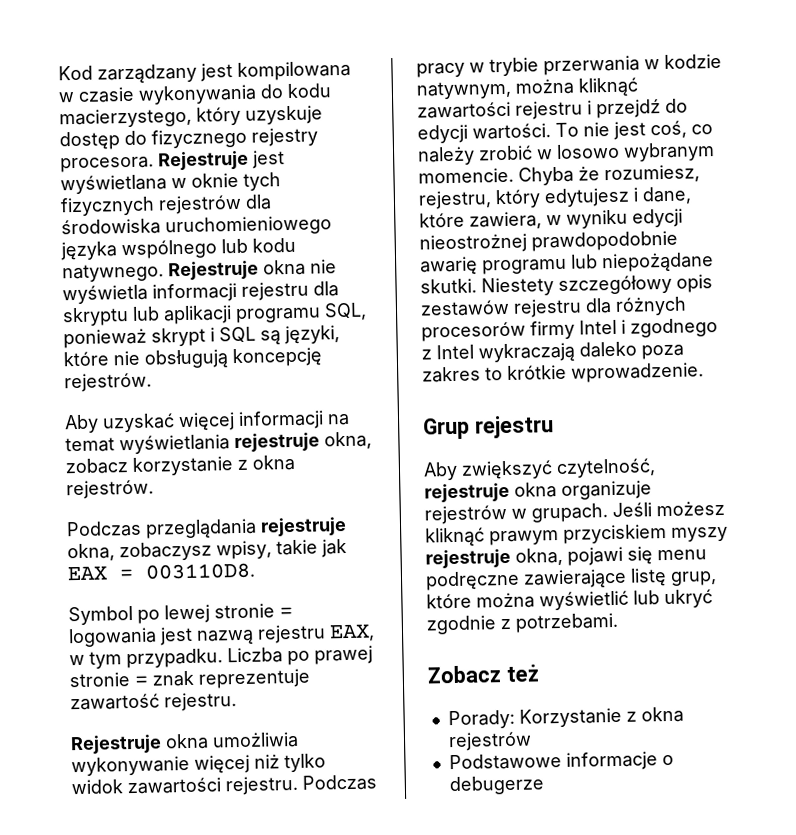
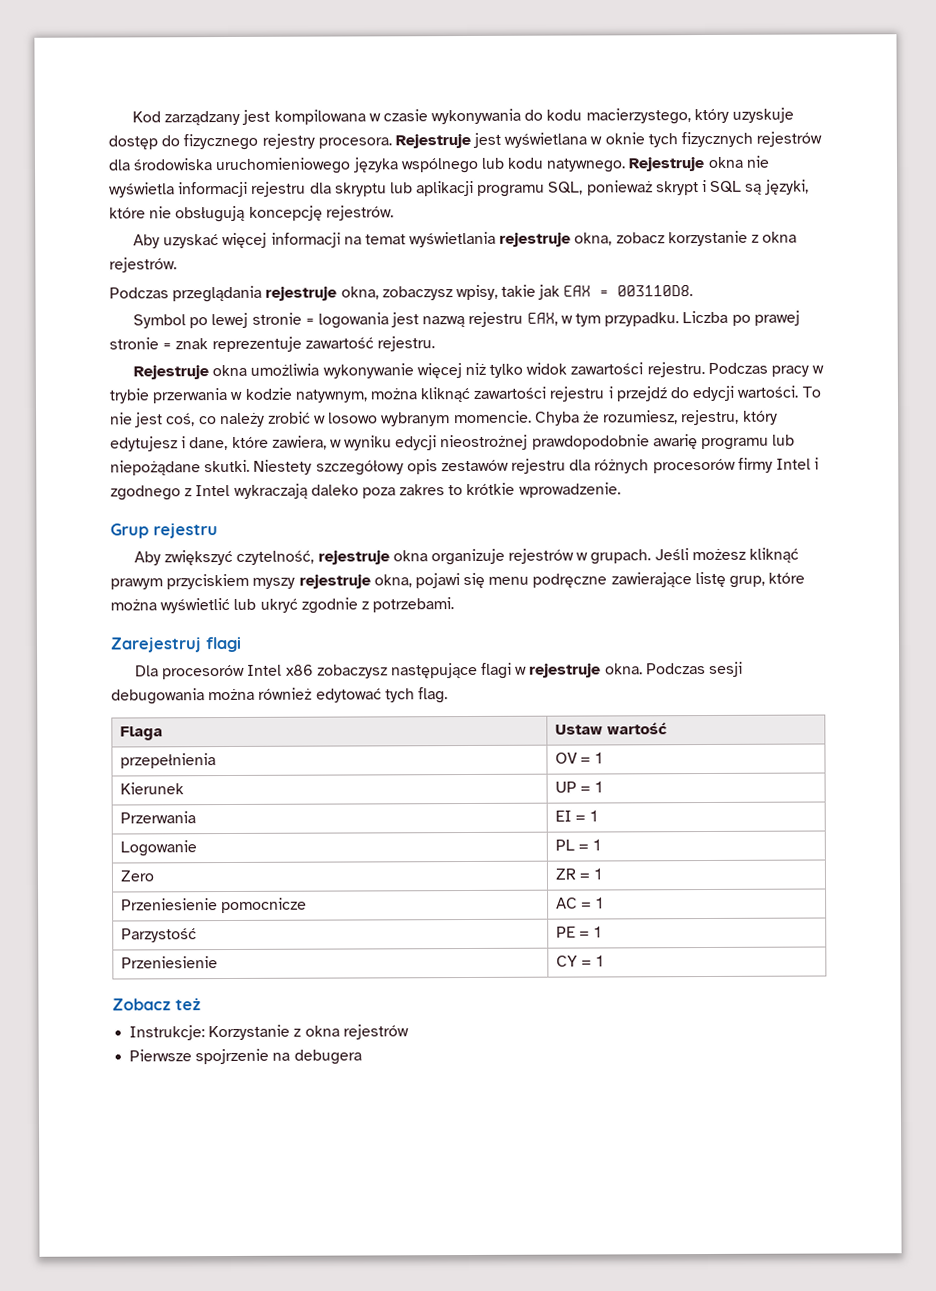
+ Zarejestruj flagi
+ Dla procesorów Intel x86 zobaczysz następujące flagi w rejestruje okna. Podczas sesji debugowania można również edytować tych flag.
+ Flaga | Ustaw wartość
+ przepełnienia | OV = 1
+ Kierunek | UP = 1
+ Przerwania | EI = 1
+ Logowanie | PL = 1
+ Zero | ZR = 1
+ Przeniesienie pomocnicze | AC = 1
+ Parzystość | PE = 1
+ Przeniesienie | CY = 1
- Porady: Korzystanie z okna rejestrów
+ Instrukcje: Korzystanie z okna rejestrów
- Podstawowe informacje o debugerze
+ Pierwsze spojrzenie na debugera

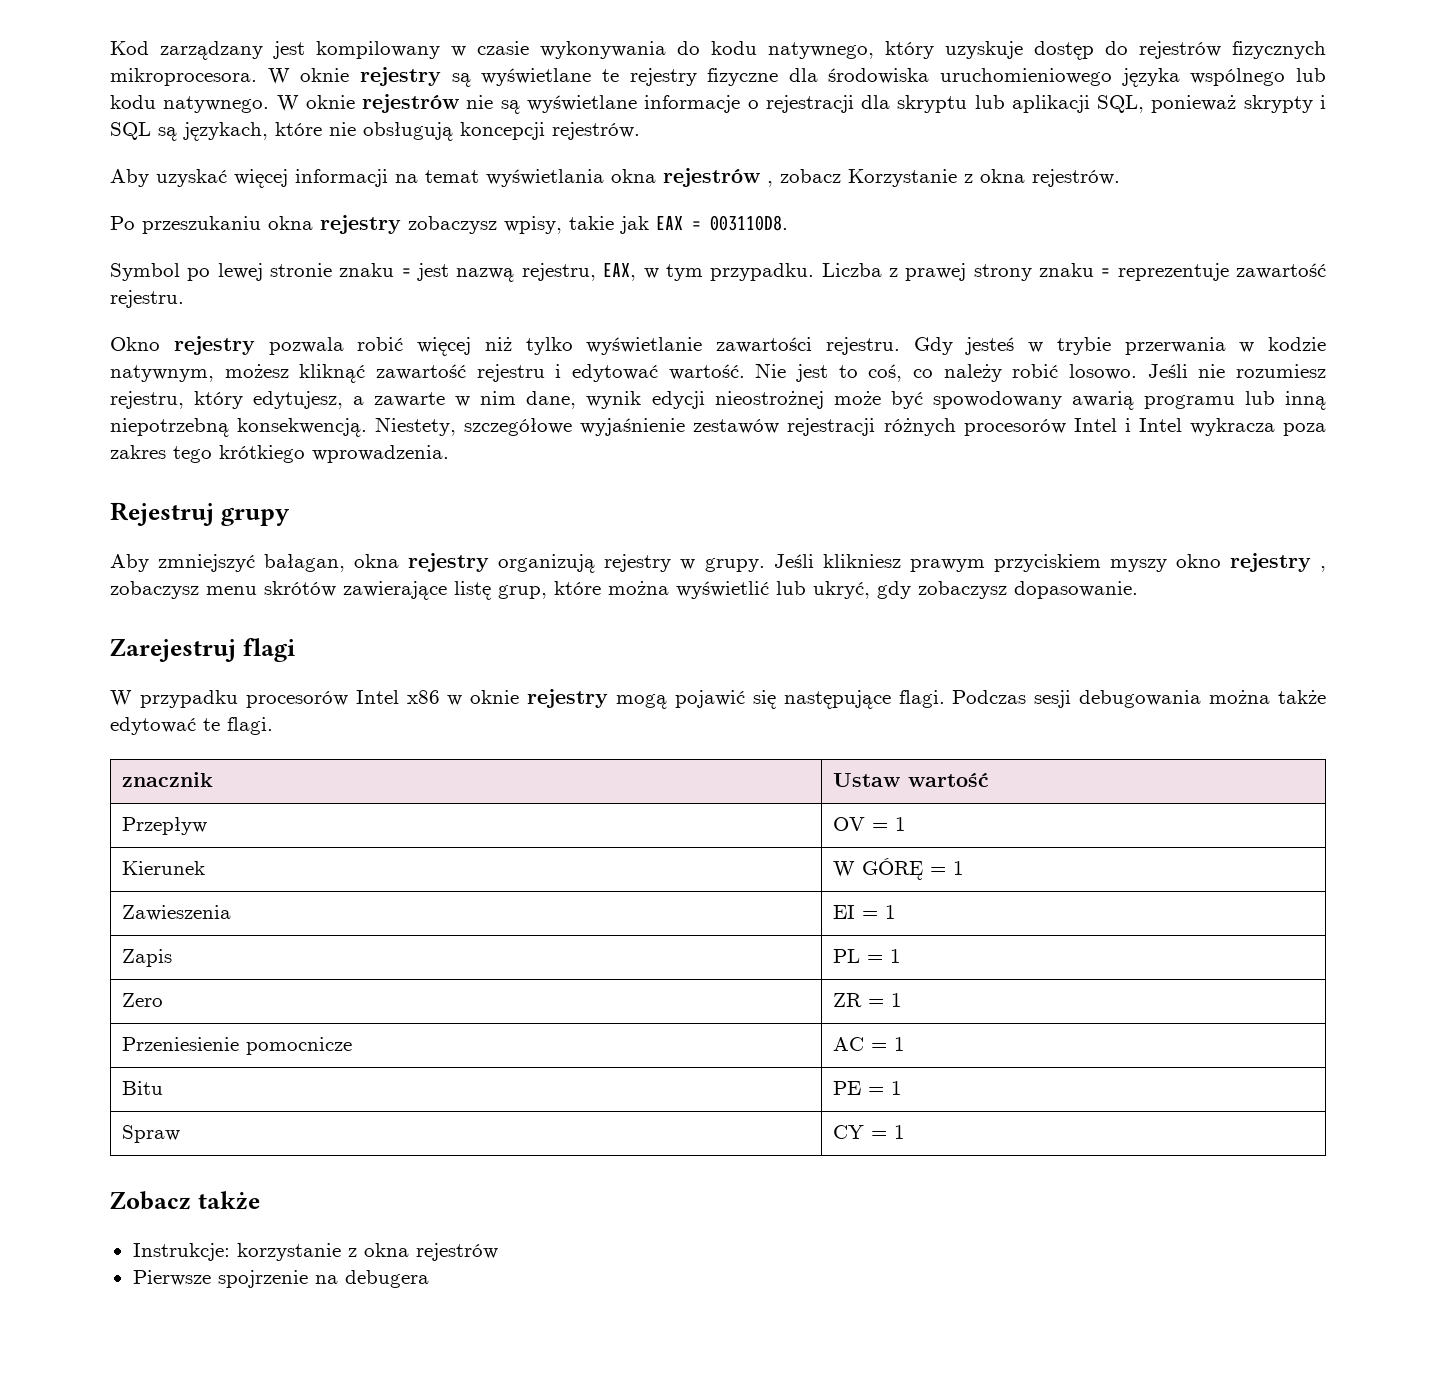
- Kod zarządzany jest kompilowana w czasie wykonywania do kodu macierzystego, który uzyskuje dostęp do fizycznego rejestry procesora. Rejestruje jest wyświetlana w oknie tych fizycznych rejestrów dla środowiska uruchomieniowego języka wspólnego lub kodu natywnego.
+ Kod zarządzany jest kompilowany w czasie wykonywania do kodu natywnego, który uzyskuje dostęp do rejestrów fizycznych mikroprocesora. W oknie rejestry są wyświetlane te rejestry fizyczne dla środowiska uruchomieniowego języka wspólnego lub kodu natywnego.
- Rejestruje okna nie wyświetla informacji rejestru dla skryptu lub aplikacji programu SQL, ponieważ skrypt i SQL są języki, które nie obsługują koncepcję rejestrów.
+ W oknie rejestrów nie są wyświetlane informacje o rejestracji dla skryptu lub aplikacji SQL, ponieważ skrypty i SQL są językach, które nie obsługują koncepcji rejestrów.
- Aby uzyskać więcej informacji na temat wyświetlania rejestruje okna, zobacz korzystanie z okna rejestrów.
+ Aby uzyskać więcej informacji na temat wyświetlania okna rejestrów , zobacz Korzystanie z okna rejestrów.
- Podczas przeglądania rejestruje okna, zobaczysz wpisy, takie jak EAX = 003110D8.
+ Po przeszukaniu okna rejestry zobaczysz wpisy, takie jak EAX = 003110D8.
- Symbol po lewej stronie = logowania jest nazwą rejestru EAX, w tym przypadku.
+ Symbol po lewej stronie znaku = jest nazwą rejestru, EAX, w tym przypadku.
- Liczba po prawej stronie = znak reprezentuje zawartość rejestru.
+ Liczba z prawej strony znaku = reprezentuje zawartość rejestru.
- Rejestruje okna umożliwia wykonywanie więcej niż tylko widok zawartości rejestru.
+ Okno rejestry pozwala robić więcej niż tylko wyświetlanie zawartości rejestru.
- Podczas pracy w trybie przerwania w kodzie natywnym, można kliknąć zawartości rejestru i przejdź do edycji wartości. To nie jest coś, co należy zrobić w losowo wybranym momencie. Chyba że rozumiesz, rejestru, który edytujesz i dane, które zawiera, w wyniku edycji nieostrożnej prawdopodobnie awarię programu lub niepożądane skutki. Niestety szczegółowy opis zestawów rejestru dla różnych procesorów firmy Intel i zgodnego z Intel wykraczają daleko poza zakres to krótkie wprowadzenie.
- Grup rejestru
- Aby zwiększyć czytelność, rejestruje okna organizuje rejestrów w grupach. Jeśli możesz kliknąć prawym przyciskiem myszy rejestruje okna, pojawi się menu podręczne zawierające listę grup, które można wyświetlić lub ukryć zgodnie z potrzebami.
+ Gdy jesteś w trybie przerwania w kodzie natywnym, możesz kliknąć zawartość rejestru i edytować wartość. Nie jest to coś, co należy robić losowo. Jeśli nie rozumiesz rejestru, który edytujesz, a zawarte w nim dane, wynik edycji nieostrożnej może być spowodowany awarią programu lub inną niepotrzebną konsekwencją. Niestety, szczegółowe wyjaśnienie zestawów rejestracji różnych procesorów Intel i Intel wykracza poza zakres tego krótkiego wprowadzenia.
+ Rejestruj grupy
+ Aby zmniejszyć bałagan, okna rejestry organizują rejestry w grupy. Jeśli klikniesz prawym przyciskiem myszy okno rejestry , zobaczysz menu skrótów zawierające listę grup, które można wyświetlić lub ukryć, gdy zobaczysz dopasowanie.
- Dla procesorów Intel x86 zobaczysz następujące flagi w rejestruje okna. Podczas sesji debugowania można również edytować tych flag.
- Flaga | Ustaw wartość
+ W przypadku procesorów Intel x86 w oknie rejestry mogą pojawić się następujące flagi. Podczas sesji debugowania można także edytować te flagi.
+ znacznik | Ustaw wartość
- przepełnienia | OV = 1
+ Przepływ | OV = 1
- Kierunek | UP = 1
- Przerwania | EI = 1
+ Kierunek | W GÓRĘ = 1
+ Zawieszenia | EI = 1
- Logowanie | PL = 1
+ Zapis | PL = 1
- Parzystość | PE = 1
+ Bitu | PE = 1
- Przeniesienie | CY = 1
+ Spraw | CY = 1
- Zobacz też
+ Zobacz także
- Instrukcje: Korzystanie z okna rejestrów
+ Instrukcje: korzystanie z okna rejestrów

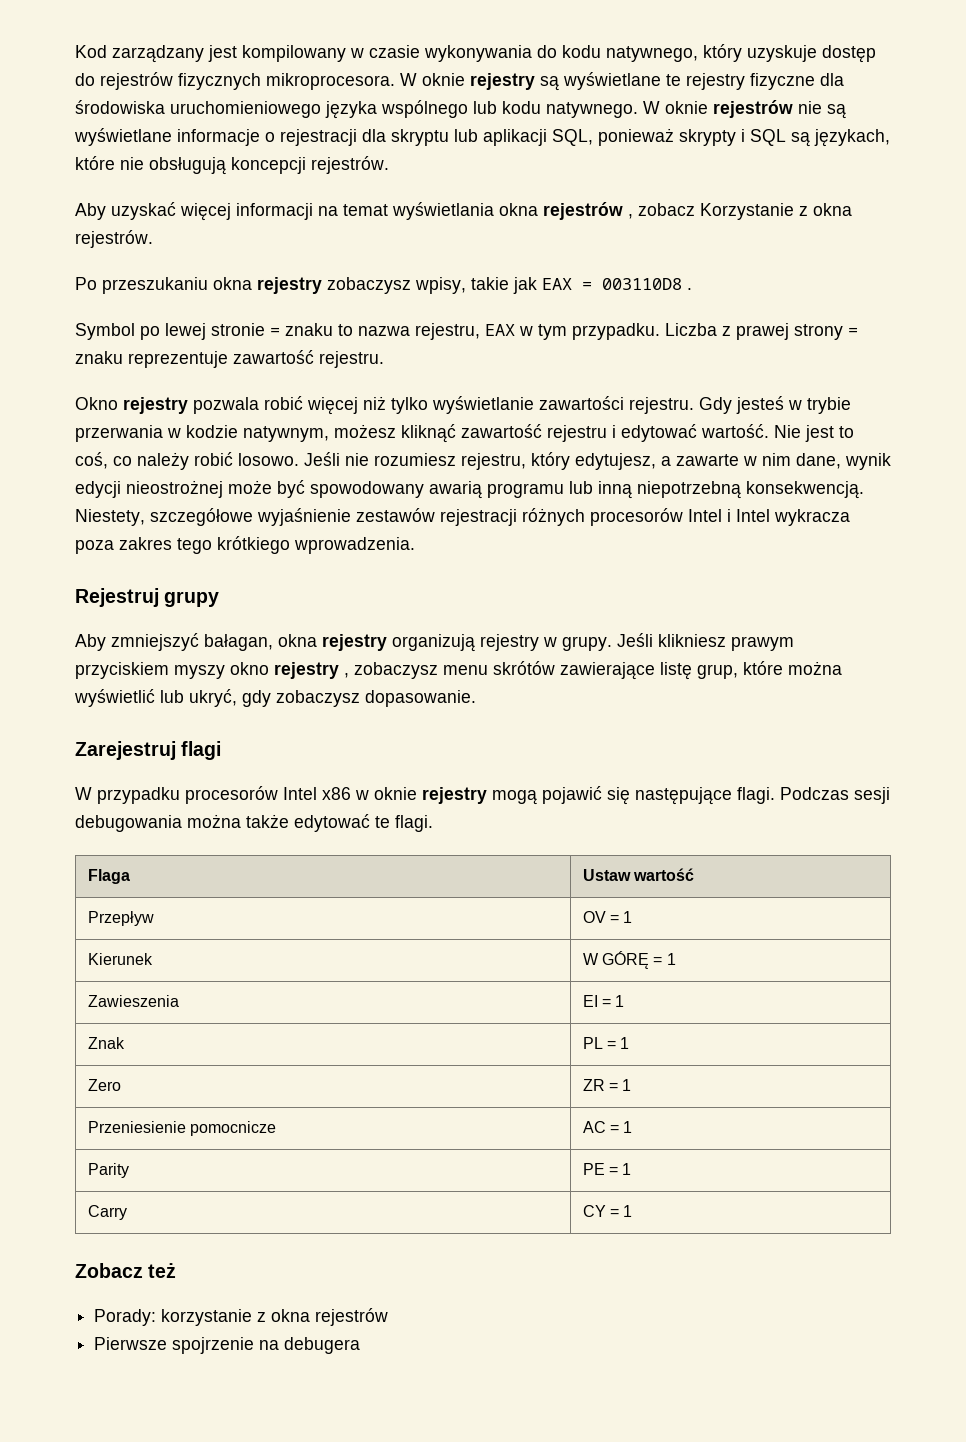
- Po przeszukaniu okna rejestry zobaczysz wpisy, takie jak EAX = 003110D8.
+ Po przeszukaniu okna rejestry zobaczysz wpisy, takie jak EAX = 003110D8 .
- Symbol po lewej stronie znaku = jest nazwą rejestru, EAX, w tym przypadku.
+ Symbol po lewej stronie = znaku to nazwa rejestru, EAX w tym przypadku.
- Liczba z prawej strony znaku = reprezentuje zawartość rejestru.
+ Liczba z prawej strony = znaku reprezentuje zawartość rejestru.
- znacznik | Ustaw wartość
+ Flaga | Ustaw wartość
- Zapis | PL = 1
+ Znak | PL = 1
- Bitu | PE = 1
+ Parity | PE = 1
- Spraw | CY = 1
+ Carry | CY = 1
- Zobacz także
- Instrukcje: korzystanie z okna rejestrów
+ Zobacz też
+ Porady: korzystanie z okna rejestrów

